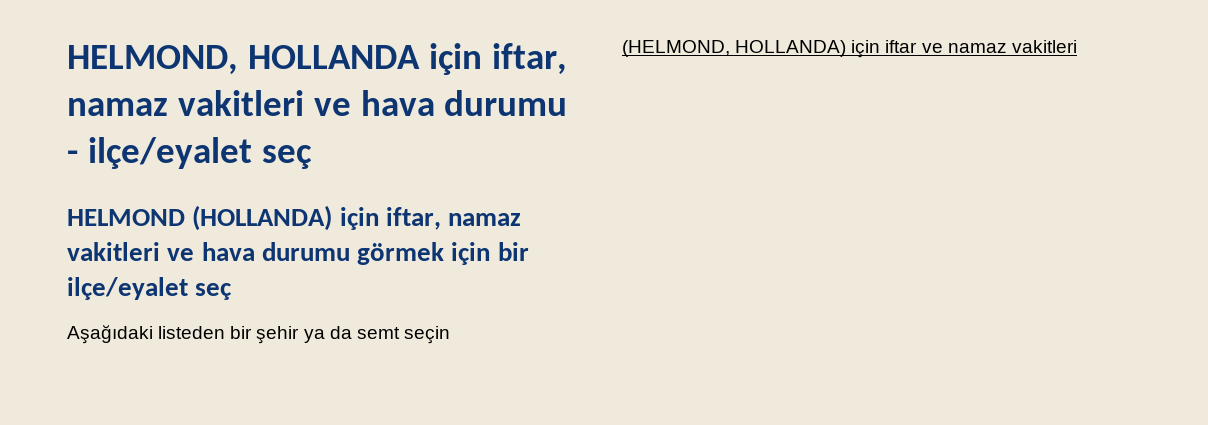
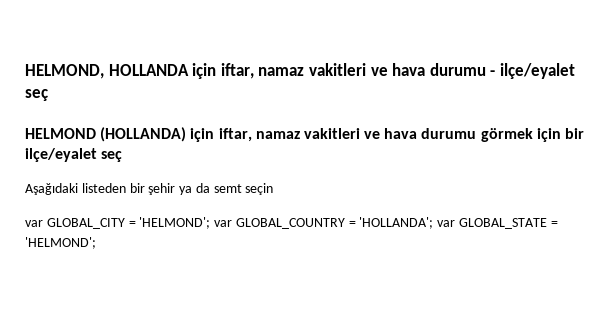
- (HELMOND, HOLLANDA) için iftar ve namaz vakitleri
+ var GLOBAL_CITY = 'HELMOND'; var GLOBAL_COUNTRY = 'HOLLANDA'; var GLOBAL_STATE = 'HELMOND';

